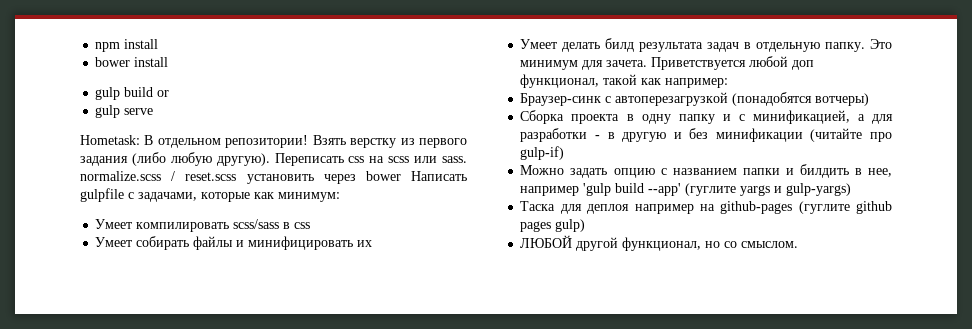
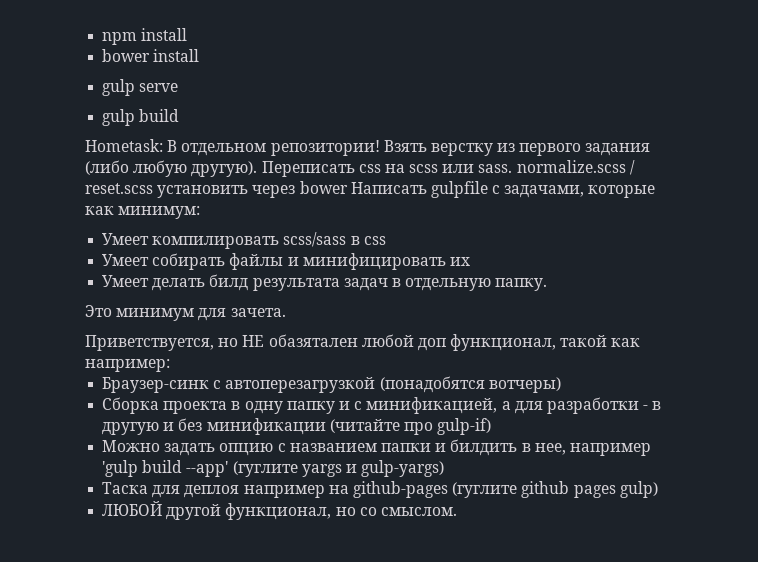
- gulp build or
  gulp serve
+ gulp build
- Умеет делать билд результата задач в отдельную папку. Это минимум для зачета. Приветствуется любой доп функционал, такой как например:
+ Умеет делать билд результата задач в отдельную папку.
+ Это минимум для зачета.
+ Приветствуется, но НЕ обазятален любой доп функционал, такой как например:

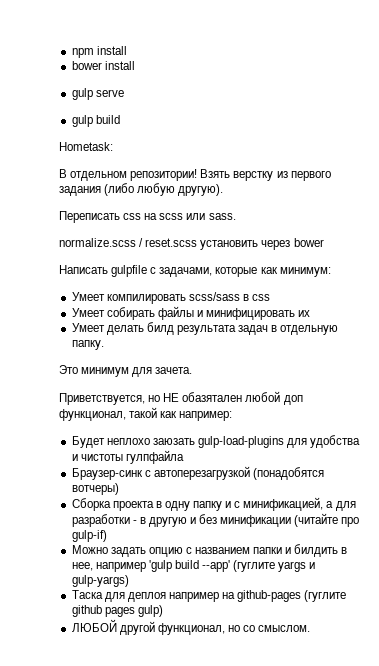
- Hometask: В отдельном репозитории!
+ Hometask:
+ В отдельном репозитории!
- Взять верстку из первого задания (либо любую другую). Переписать css на scss или sass. normalize.scss / reset.scss установить через bower Написать gulpfile с задачами, которые как минимум:
+ Взять верстку из первого задания (либо любую другую).
+ Переписать css на scss или sass.
+ normalize.scss / reset.scss установить через bower
+ Написать gulpfile с задачами, которые как минимум:
+ Будет неплохо заюзать gulp-load-plugins для удобства и чистоты гулпфайла

